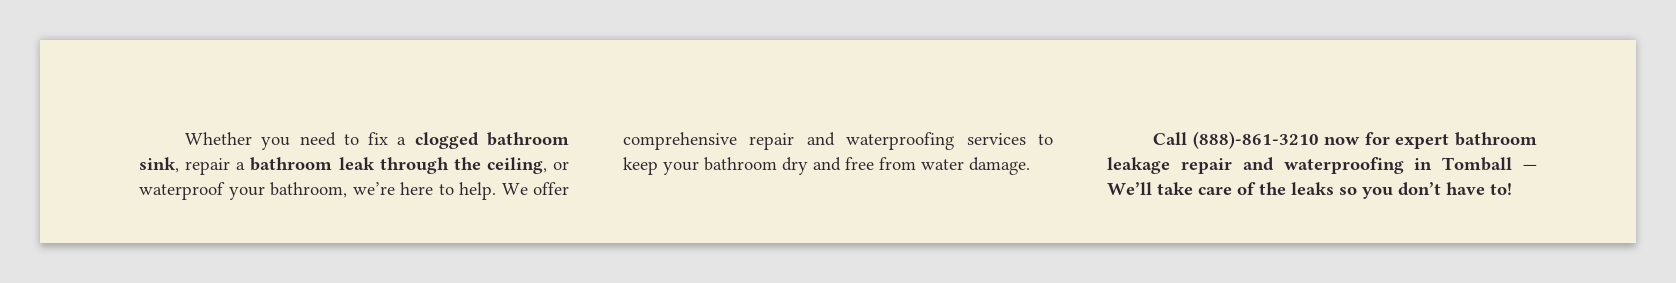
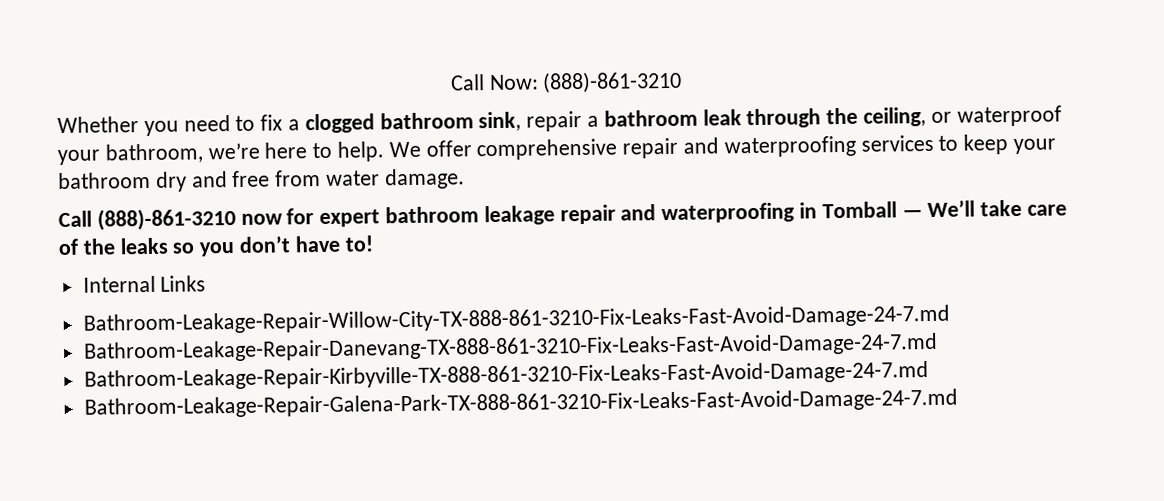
+ Call Now: (888)-861-3210
+ Internal Links
+ Bathroom-Leakage-Repair-Willow-City-TX-888-861-3210-Fix-Leaks-Fast-Avoid-Damage-24-7.md
+ Bathroom-Leakage-Repair-Danevang-TX-888-861-3210-Fix-Leaks-Fast-Avoid-Damage-24-7.md
+ Bathroom-Leakage-Repair-Kirbyville-TX-888-861-3210-Fix-Leaks-Fast-Avoid-Damage-24-7.md
+ Bathroom-Leakage-Repair-Galena-Park-TX-888-861-3210-Fix-Leaks-Fast-Avoid-Damage-24-7.md

